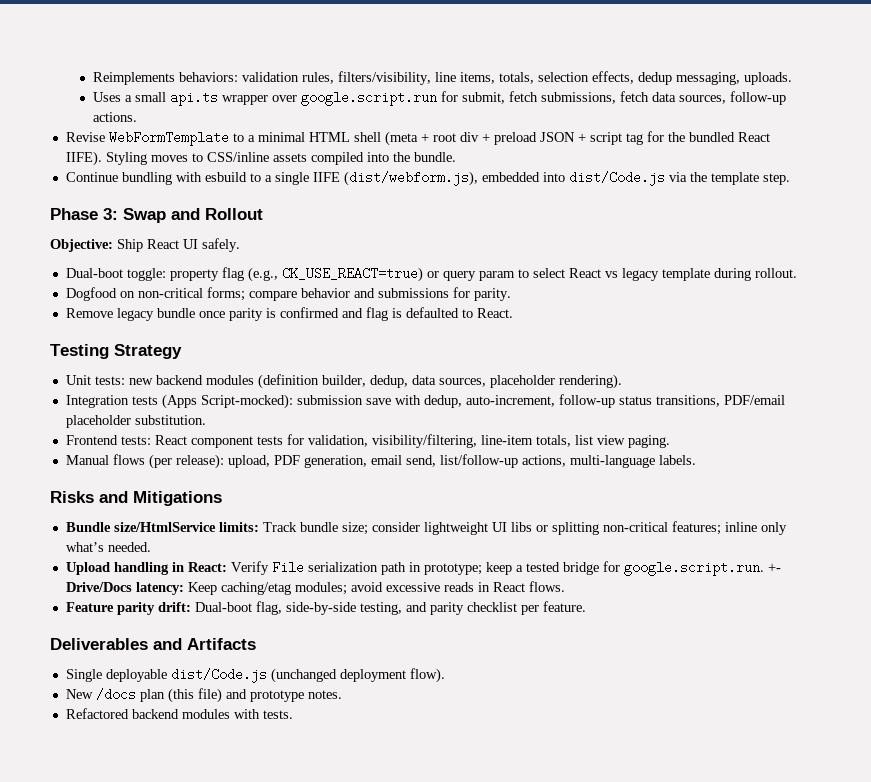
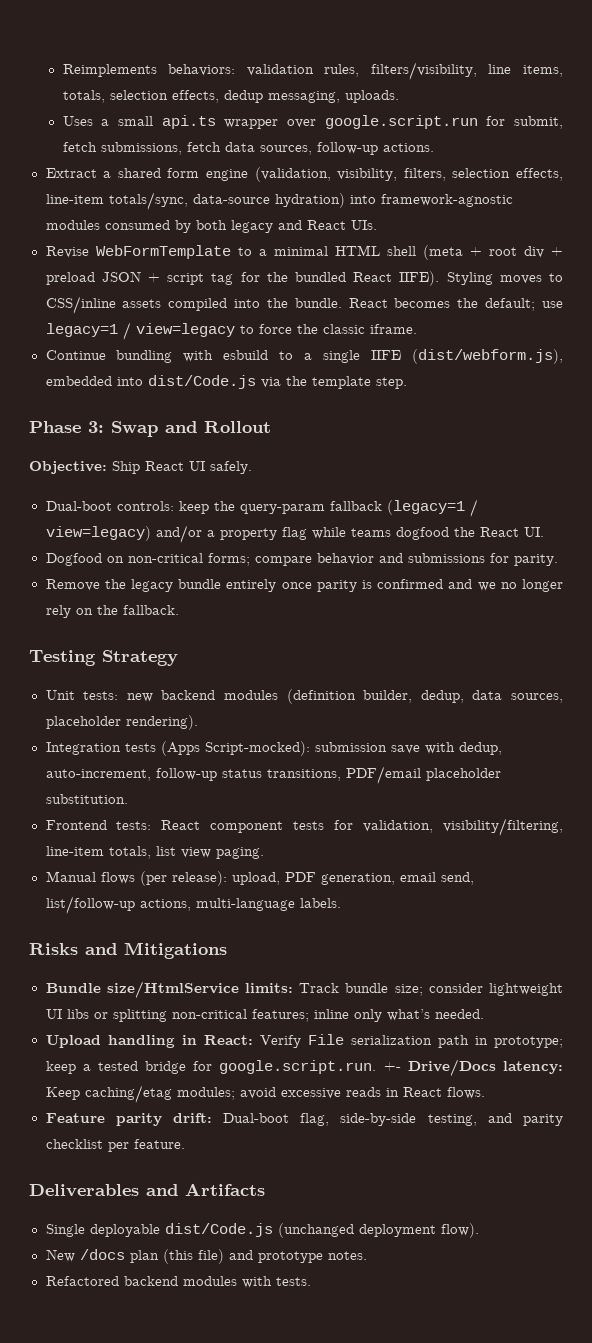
+ Extract a shared form engine (validation, visibility, filters, selection effects, line-item totals/sync, data-source hydration) into framework-agnostic modules consumed by both legacy and React UIs.
+ React becomes the default; use legacy=1 / view=legacy to force the classic iframe.
- Dual-boot toggle: property flag (e.g., CK_USE_REACT=true) or query param to select React vs legacy template during rollout.
+ Dual-boot controls: keep the query-param fallback (legacy=1 / view=legacy) and/or a property flag while teams dogfood the React UI.
- Remove legacy bundle once parity is confirmed and flag is defaulted to React.
+ Remove the legacy bundle entirely once parity is confirmed and we no longer rely on the fallback.

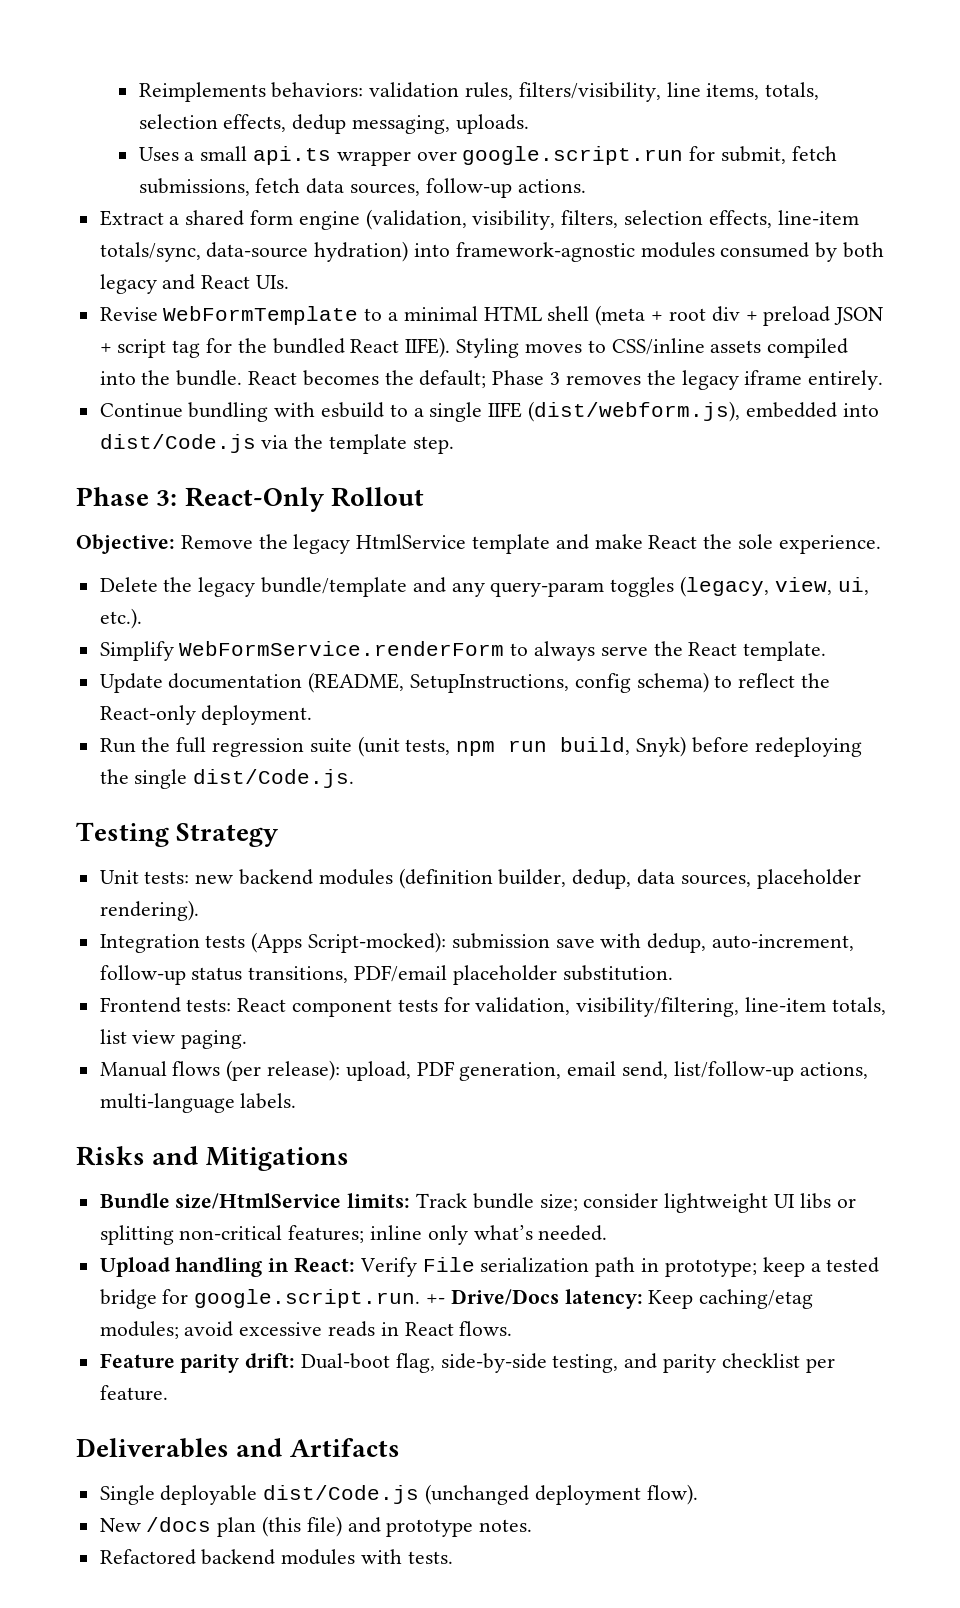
- React becomes the default; use legacy=1 / view=legacy to force the classic iframe.
+ React becomes the default; Phase 3 removes the legacy iframe entirely.
- Phase 3: Swap and Rollout
+ Phase 3: React-Only Rollout
- Objective: Ship React UI safely.
- Dual-boot controls: keep the query-param fallback (legacy=1 / view=legacy) and/or a property flag while teams dogfood the React UI.
- Dogfood on non-critical forms; compare behavior and submissions for parity.
- Remove the legacy bundle entirely once parity is confirmed and we no longer rely on the fallback.
+ Objective: Remove the legacy HtmlService template and make React the sole experience.
+ Delete the legacy bundle/template and any query-param toggles (legacy, view, ui, etc.).
+ Simplify WebFormService.renderForm to always serve the React template.
+ Update documentation (README, SetupInstructions, config schema) to reflect the React-only deployment.
+ Run the full regression suite (unit tests, npm run build, Snyk) before redeploying the single dist/Code.js.

